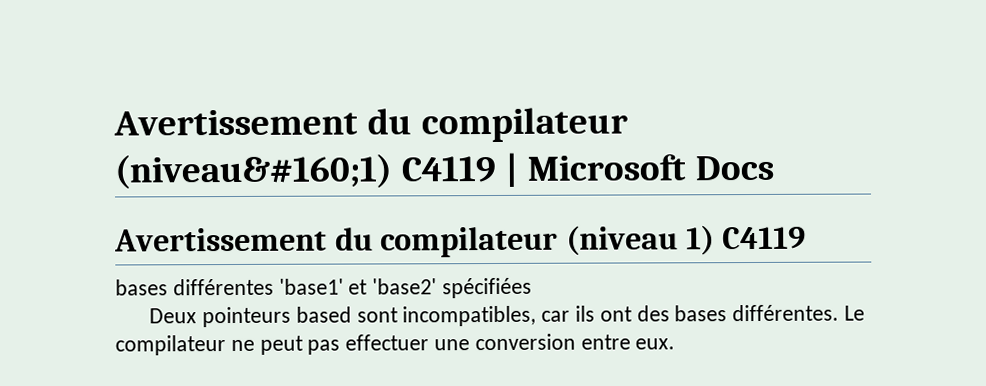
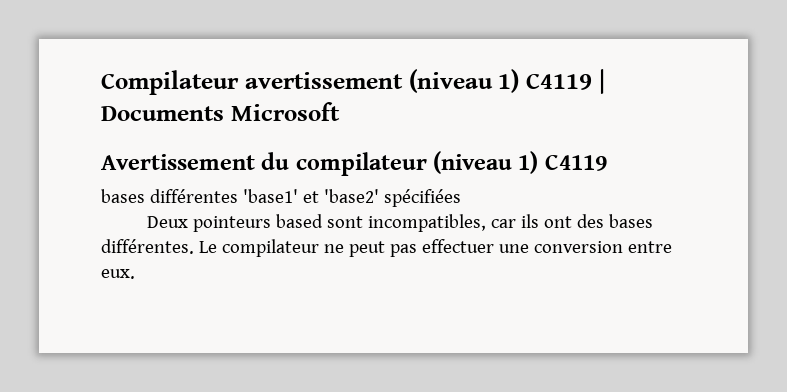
- Avertissement du compilateur (niveau&#160;1) C4119 | Microsoft Docs
+ Compilateur avertissement (niveau 1) C4119 | Documents Microsoft

